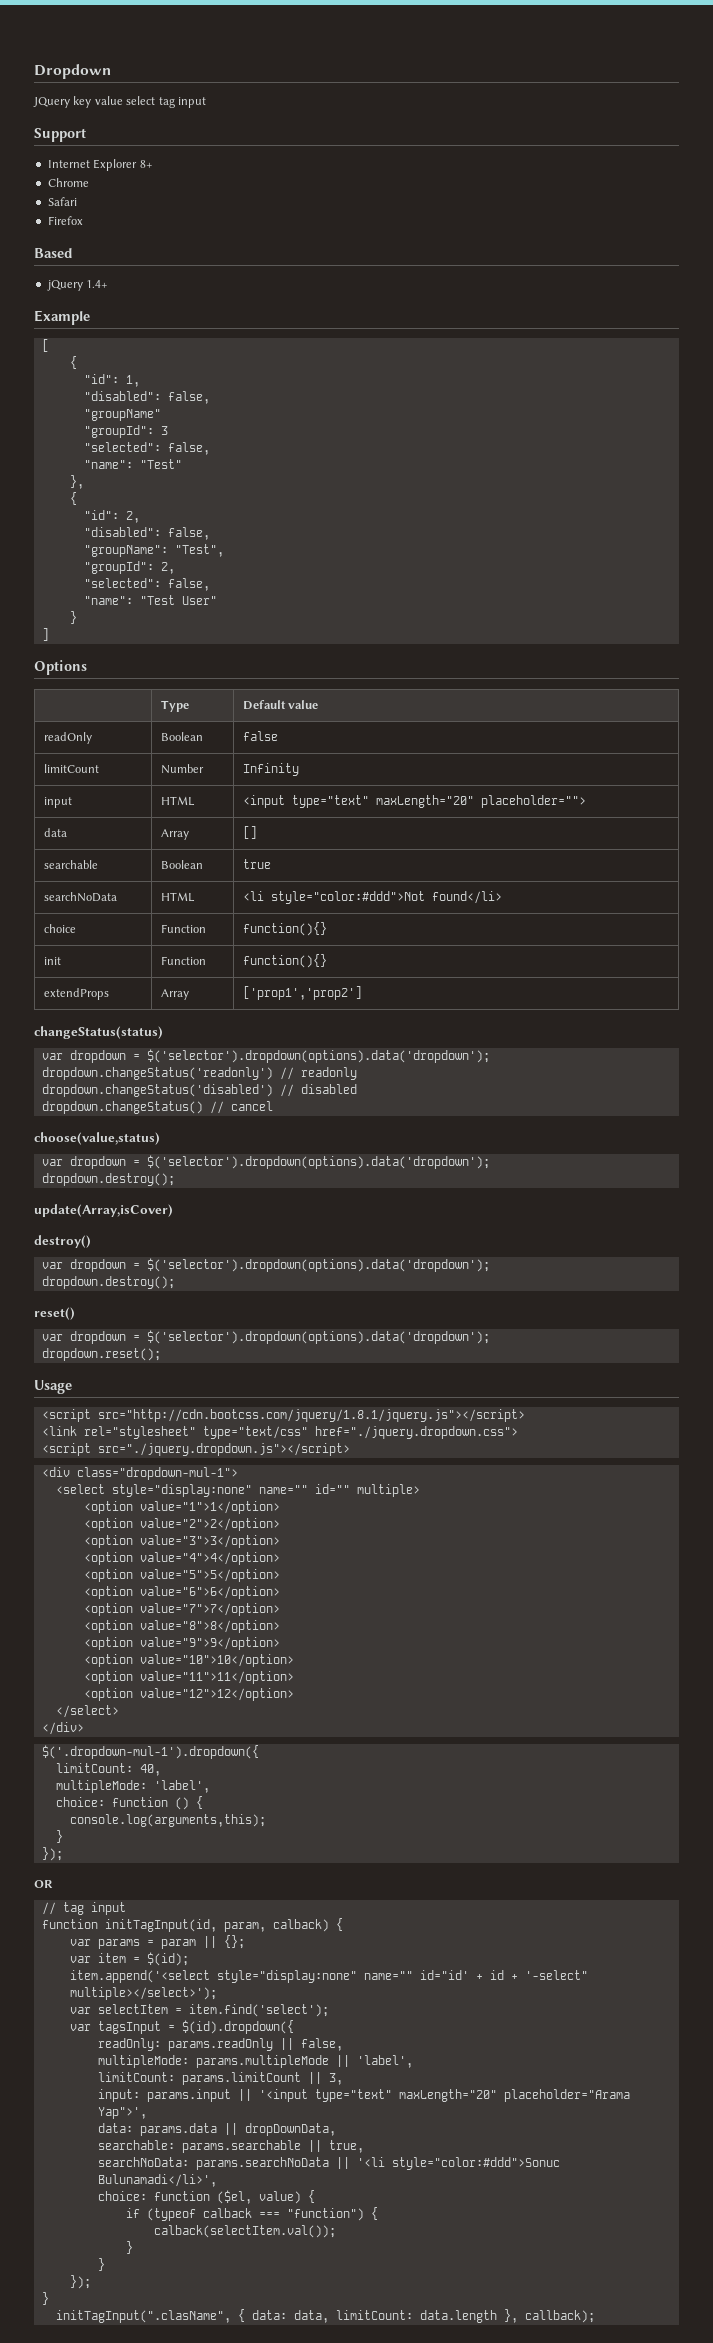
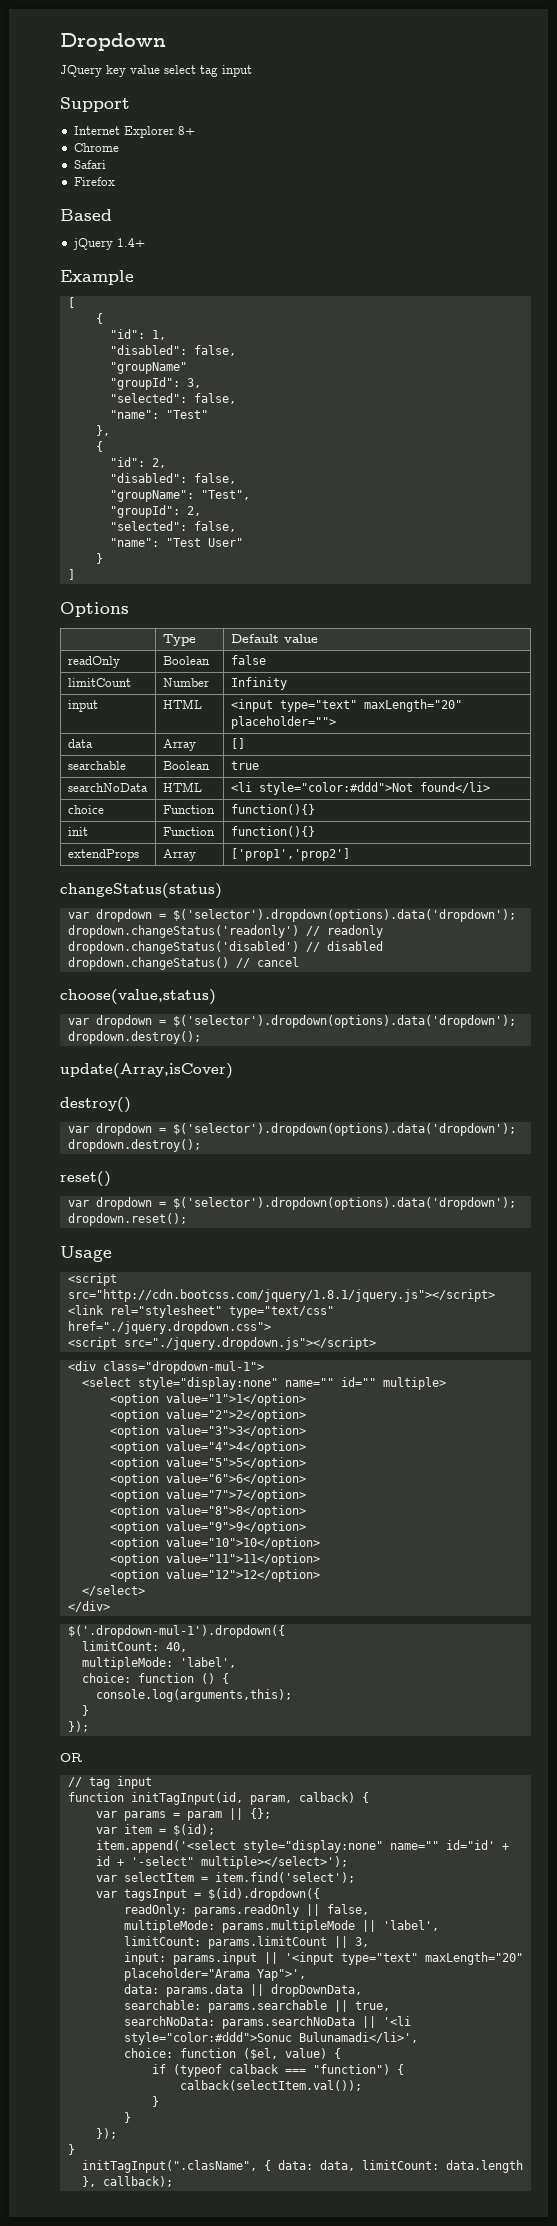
- "groupId": 3
+ "groupId": 3,

